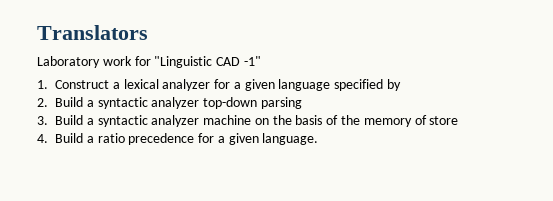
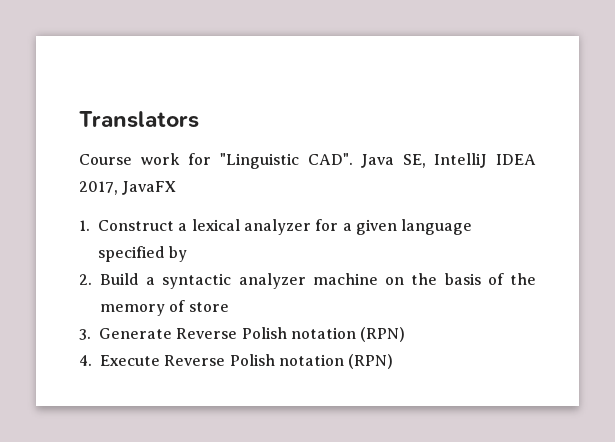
- Laboratory work for "Linguistic CAD -1"
+ Course work for "Linguistic CAD". Java SE, IntelliJ IDEA 2017, JavaFX
- 2. Build a syntactic analyzer top-down parsing
- 3. Build a syntactic analyzer machine on the basis of the memory of store
+ 2. Build a syntactic analyzer machine on the basis of the memory of store
- 4. Build a ratio precedence for a given language.
+ 3. Generate Reverse Polish notation (RPN)
+ 4. Execute Reverse Polish notation (RPN)

